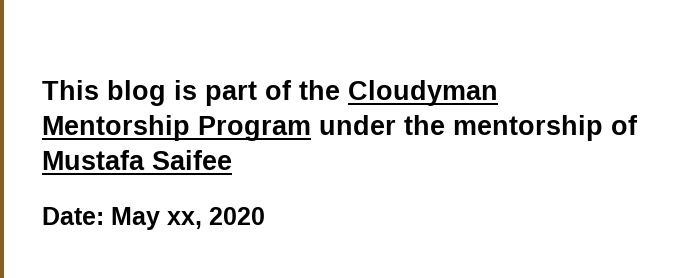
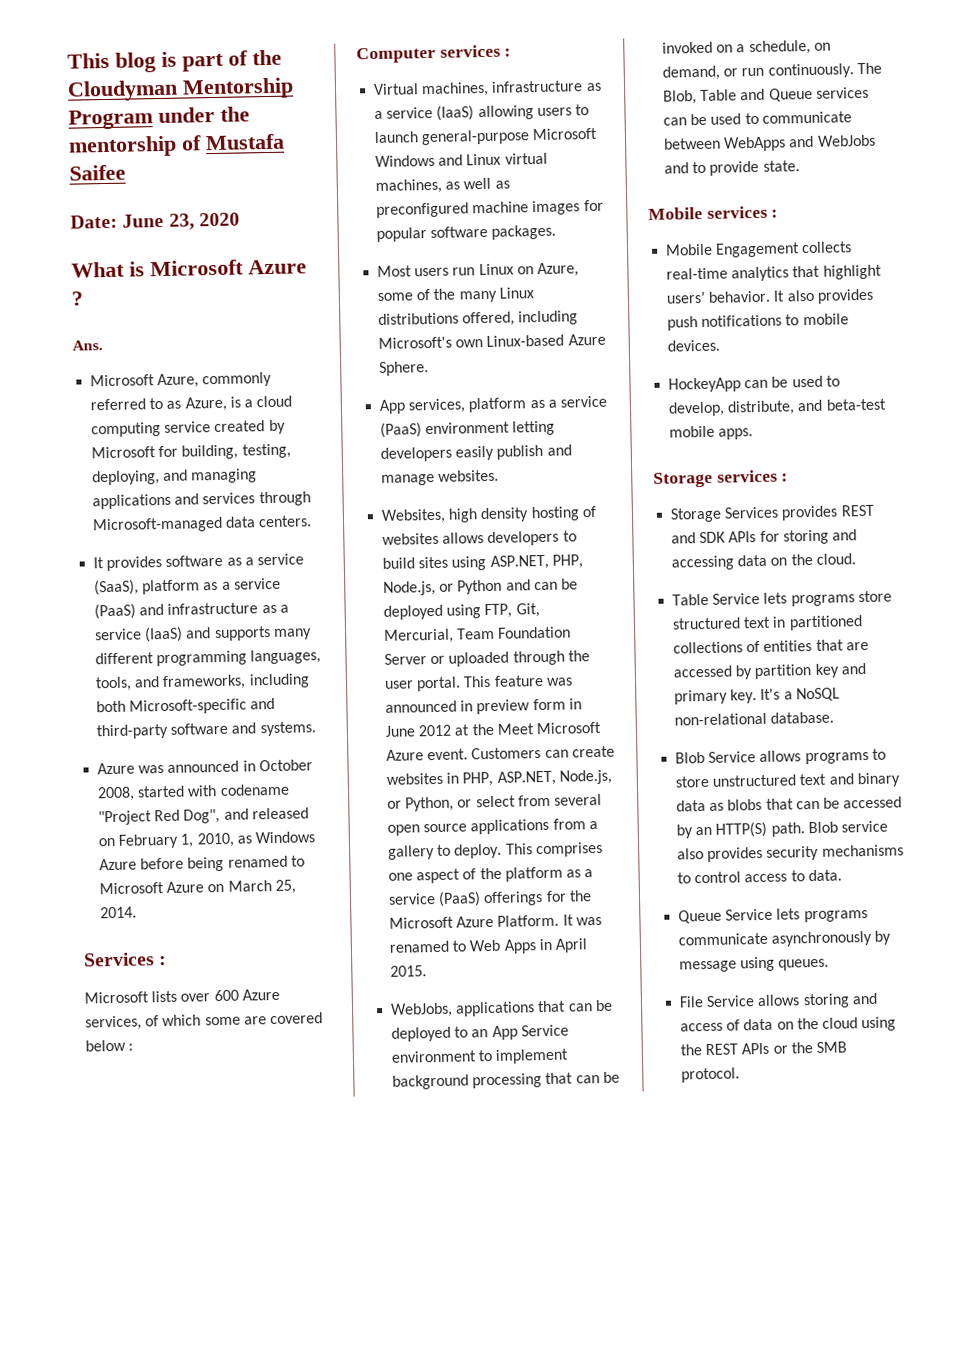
- Date: May xx, 2020
+ Date: June 23, 2020
+ What is Microsoft Azure ?
+ Ans.
+ Microsoft Azure, commonly referred to as Azure, is a cloud computing service created by Microsoft for building, testing, deploying, and managing applications and services through Microsoft-managed data centers.
+ It provides software as a service (SaaS), platform as a service (PaaS) and infrastructure as a service (IaaS) and supports many different programming languages, tools, and frameworks, including both Microsoft-specific and third-party software and systems.
+ Azure was announced in October 2008, started with codename "Project Red Dog", and released on February 1, 2010, as Windows Azure before being renamed to Microsoft Azure on March 25, 2014.
+ Services :
+ Microsoft lists over 600 Azure services, of which some are covered below :
+ Computer services :
+ Virtual machines, infrastructure as a service (IaaS) allowing users to launch general-purpose Microsoft Windows and Linux virtual machines, as well as preconfigured machine images for popular software packages.
+ Most users run Linux on Azure, some of the many Linux distributions offered, including Microsoft's own Linux-based Azure Sphere.
+ App services, platform as a service (PaaS) environment letting developers easily publish and manage websites.
+ Websites, high density hosting of websites allows developers to build sites using ASP.NET, PHP, Node.js, or Python and can be deployed using FTP, Git, Mercurial, Team Foundation Server or uploaded through the user portal. This feature was announced in preview form in June 2012 at the Meet Microsoft Azure event. Customers can create websites in PHP, ASP.NET, Node.js, or Python, or select from several open source applications from a gallery to deploy. This comprises one aspect of the platform as a service (PaaS) offerings for the Microsoft Azure Platform. It was renamed to Web Apps in April 2015.
+ WebJobs, applications that can be deployed to an App Service environment to implement background processing that can be invoked on a schedule, on demand, or run continuously. The Blob, Table and Queue services can be used to communicate between WebApps and WebJobs and to provide state.
+ Mobile services :
+ Mobile Engagement collects real-time analytics that highlight users’ behavior. It also provides push notifications to mobile devices.
+ HockeyApp can be used to develop, distribute, and beta-test mobile apps.
+ Storage services :
+ Storage Services provides REST and SDK APIs for storing and accessing data on the cloud.
+ Table Service lets programs store structured text in partitioned collections of entities that are accessed by partition key and primary key. It's a NoSQL non-relational database.
+ Blob Service allows programs to store unstructured text and binary data as blobs that can be accessed by an HTTP(S) path. Blob service also provides security mechanisms to control access to data.
+ Queue Service lets programs communicate asynchronously by message using queues.
+ File Service allows storing and access of data on the cloud using the REST APIs or the SMB protocol.

